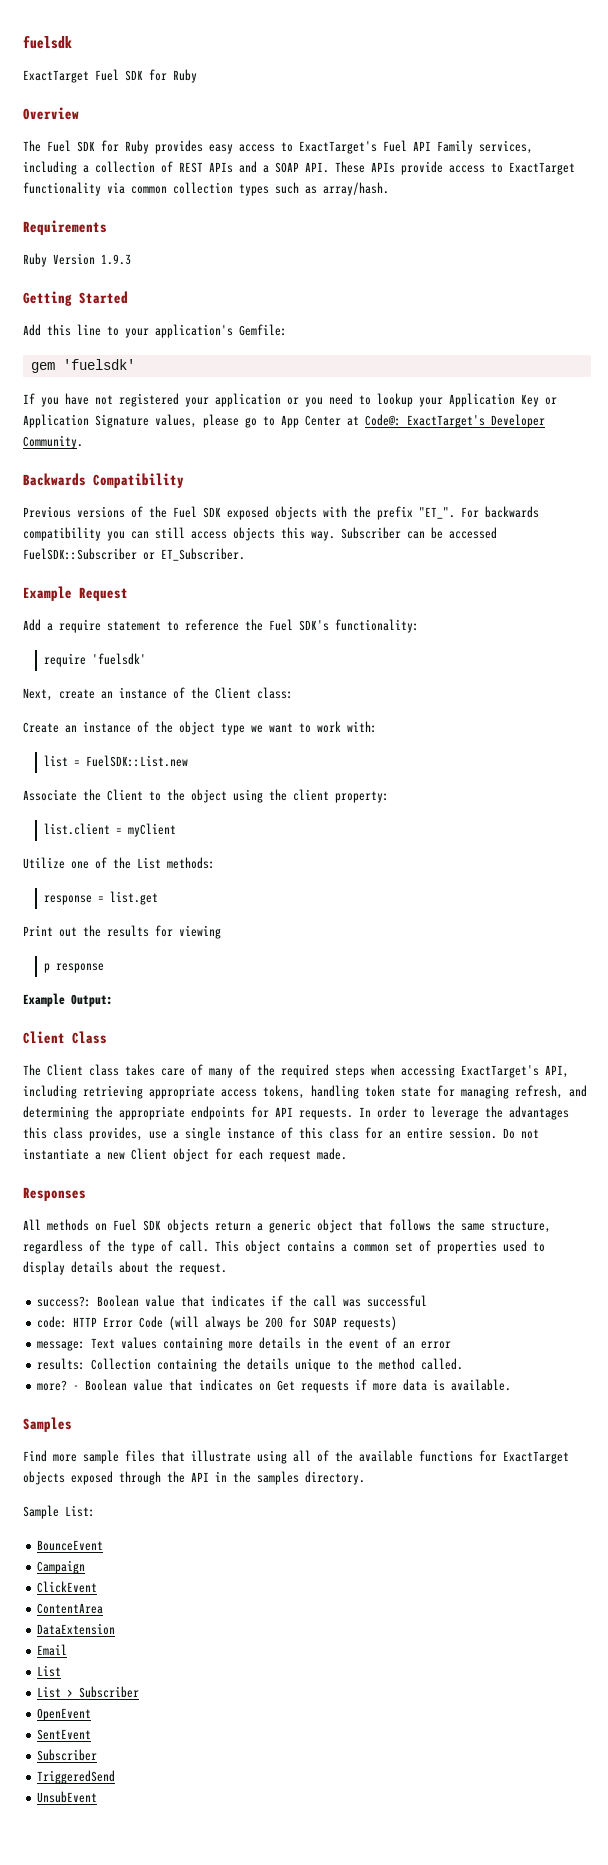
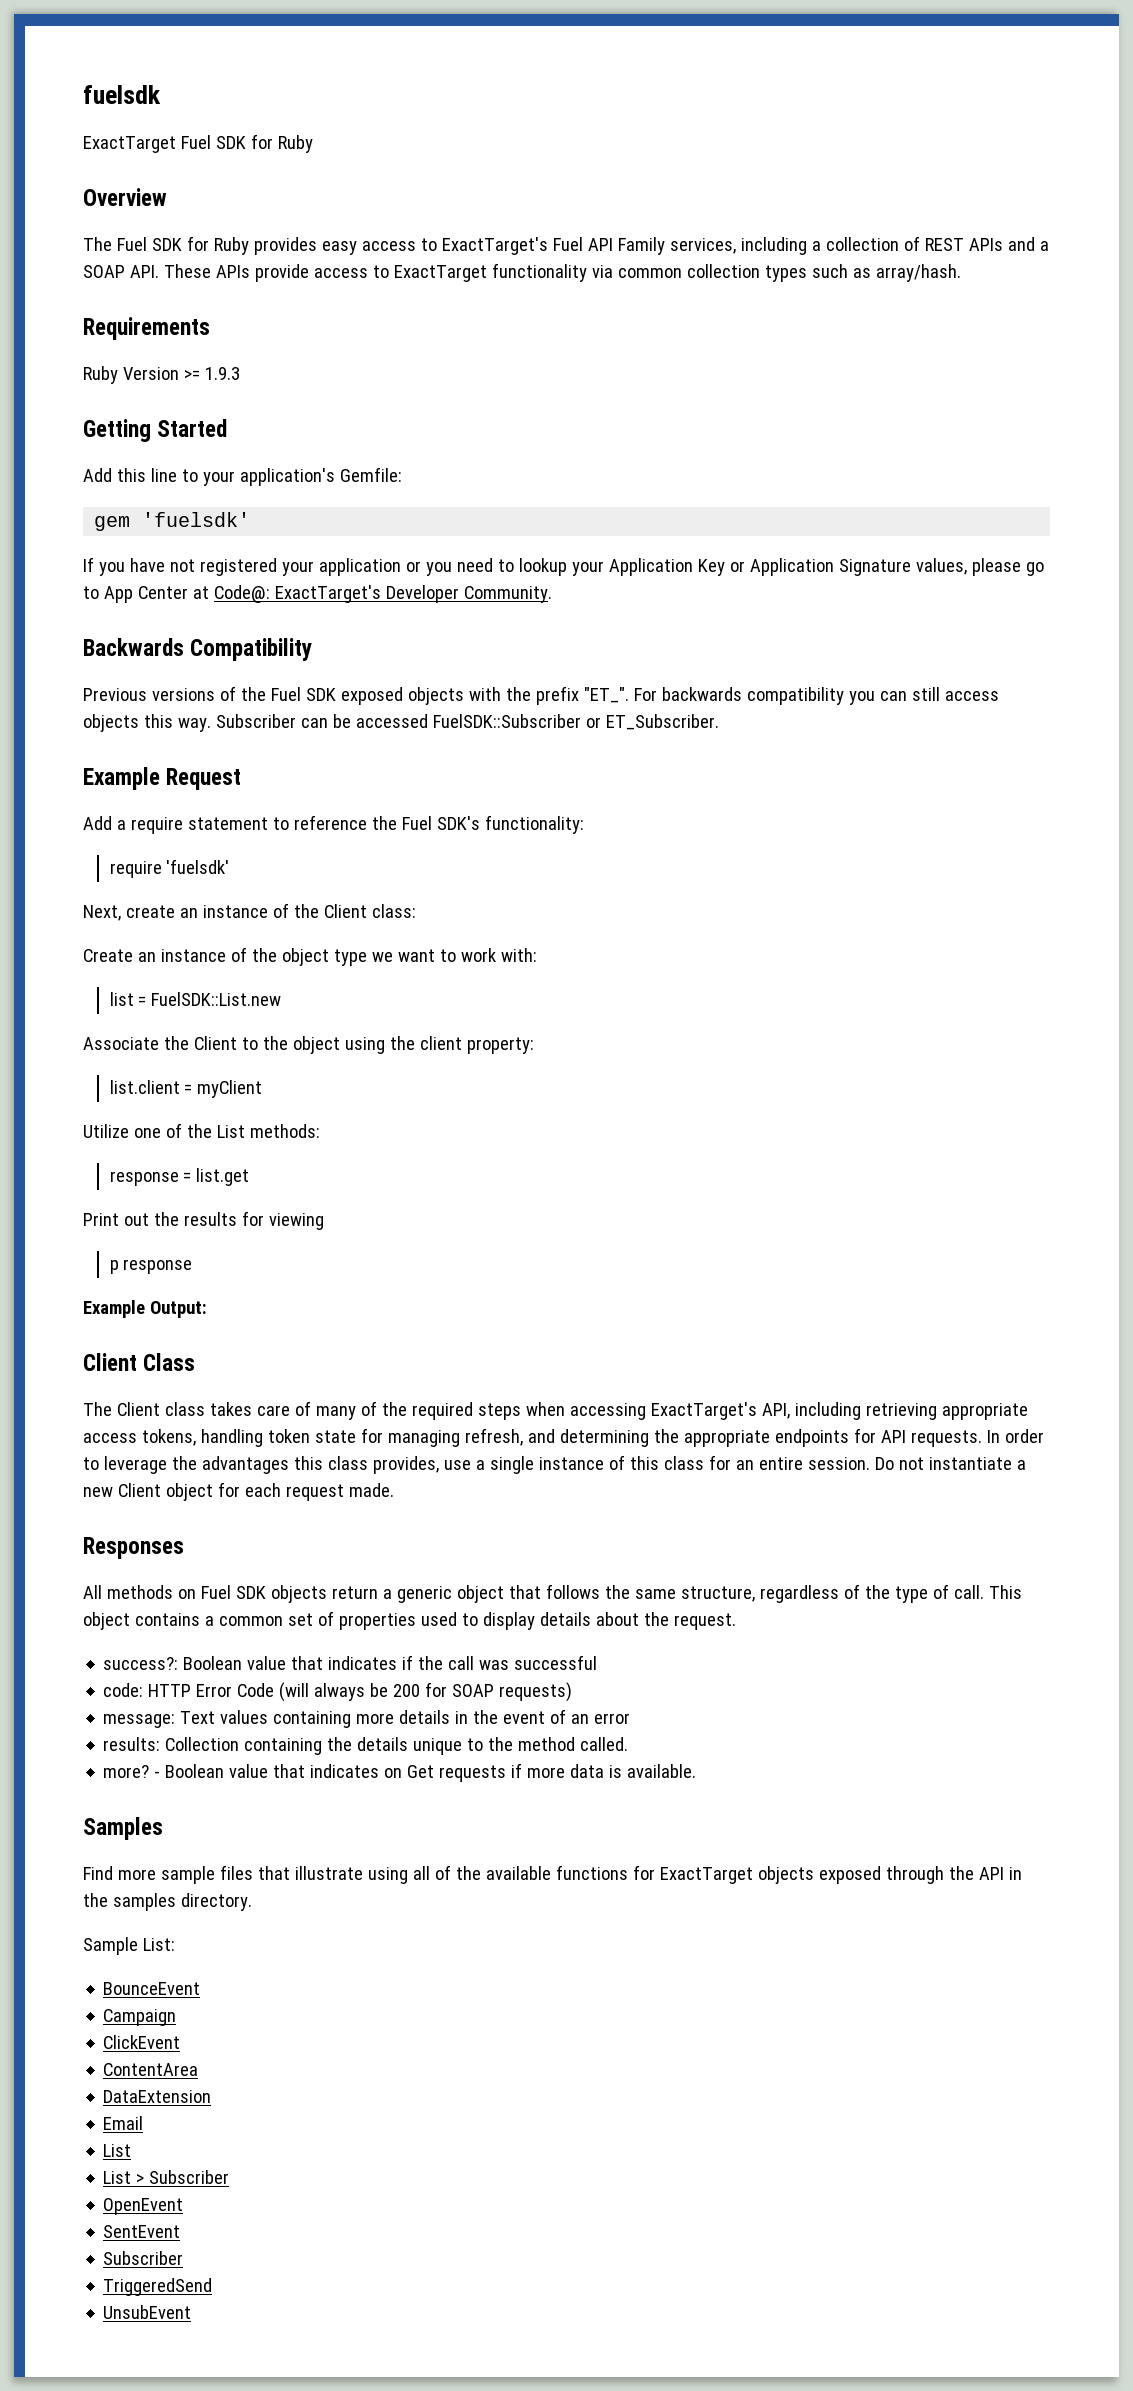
- Ruby Version 1.9.3
+ Ruby Version >= 1.9.3

